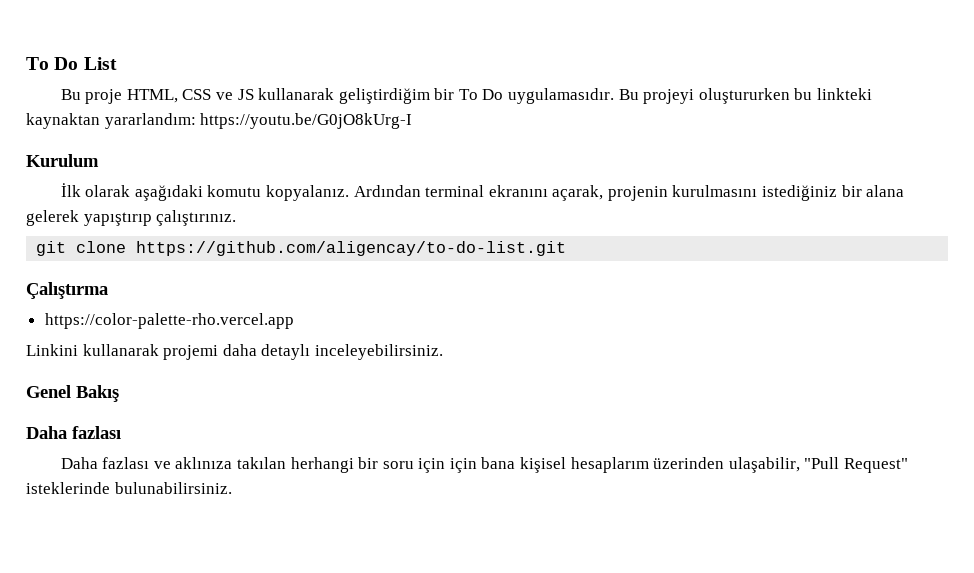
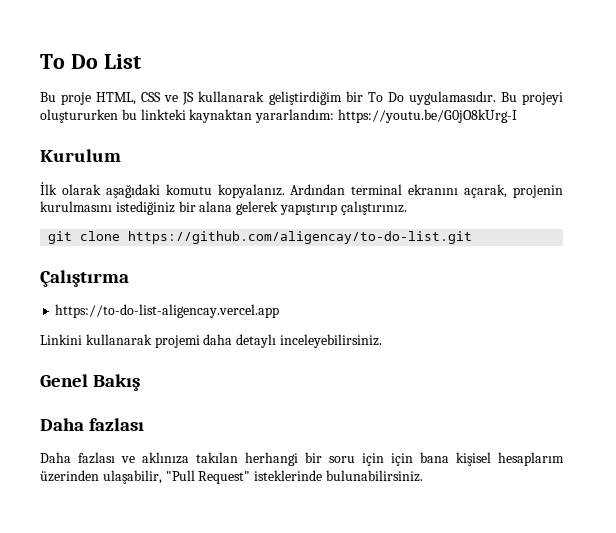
- https://color-palette-rho.vercel.app
+ https://to-do-list-aligencay.vercel.app

